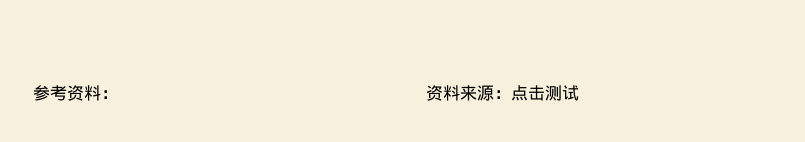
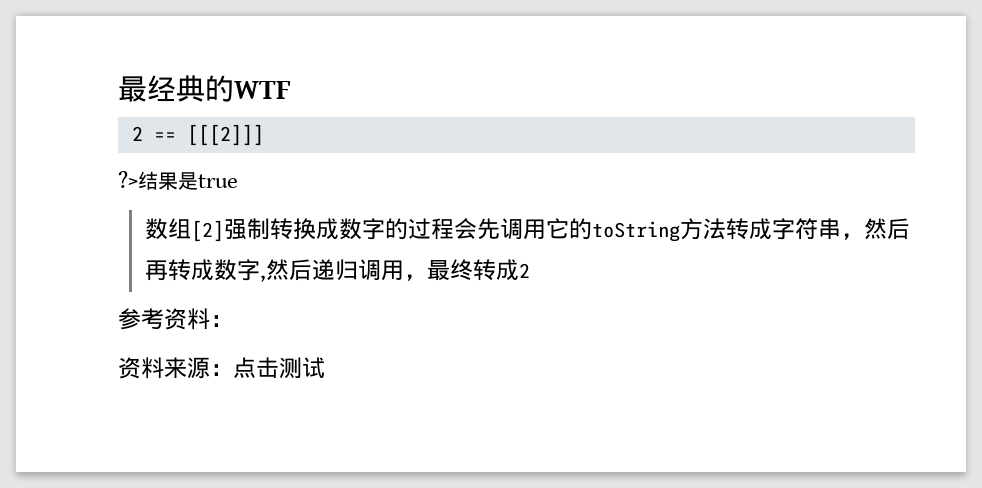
+ 最经典的WTF
+ 2 == [[[2]]]
+ ?>结果是true
+ 数组[2]强制转换成数字的过程会先调用它的toString方法转成字符串，然后再转成数字,然后递归调用，最终转成2

